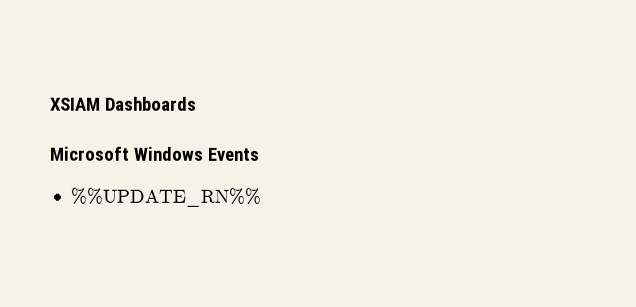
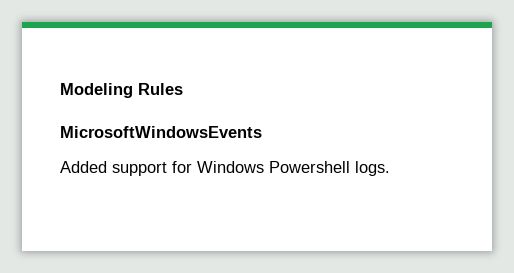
- XSIAM Dashboards
- Microsoft Windows Events
- %%UPDATE_RN%%
+ Modeling Rules
+ MicrosoftWindowsEvents
+ Added support for Windows Powershell logs.

